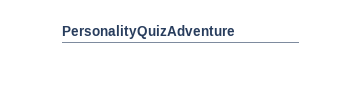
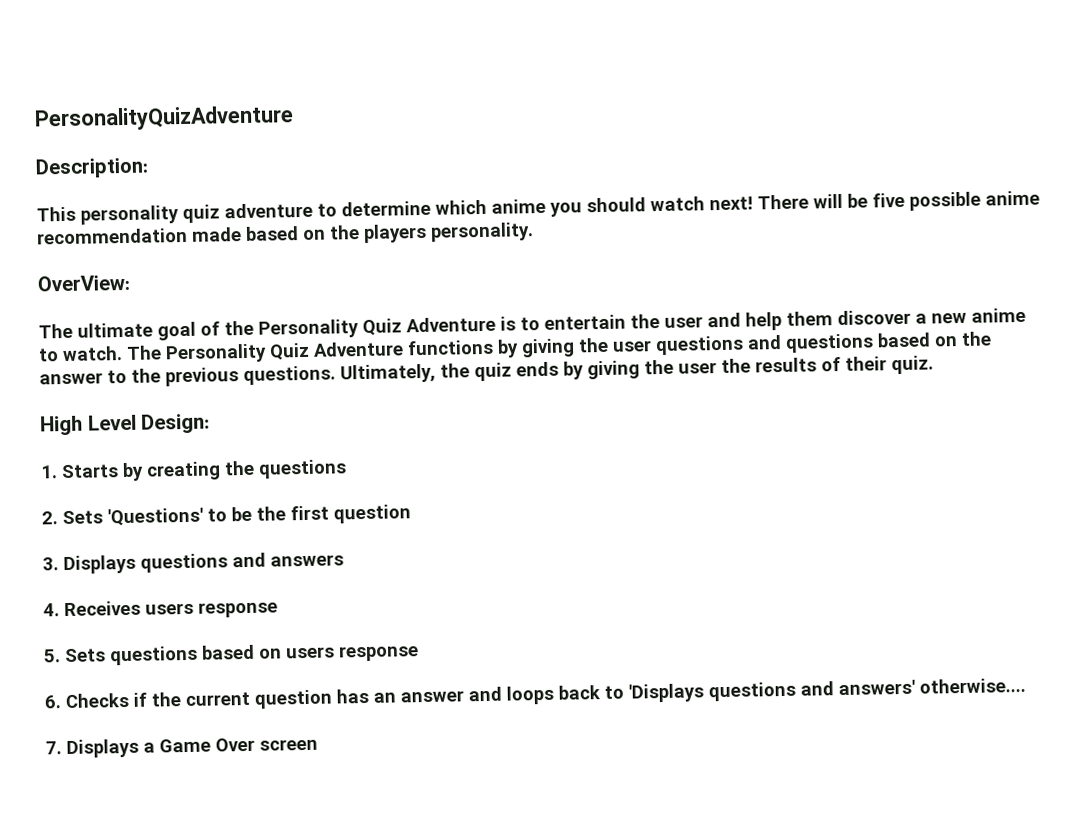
+ Description:
+ This personality quiz adventure to determine which anime you should watch next! There will be five possible anime recommendation made based on the players personality.
+ OverView:
+ The ultimate goal of the Personality Quiz Adventure is to entertain the user and help them discover a new anime to watch. The Personality Quiz Adventure functions by giving the user questions and questions based on the answer to the previous questions. Ultimately, the quiz ends by giving the user the results of their quiz.
+ High Level Design:
+ 1. Starts by creating the questions
+ 2. Sets 'Questions' to be the first question
+ 3. Displays questions and answers
+ 4. Receives users response
+ 5. Sets questions based on users response
+ 6. Checks if the current question has an answer and loops back to 'Displays questions and answers' otherwise....
+ 7. Displays a Game Over screen

